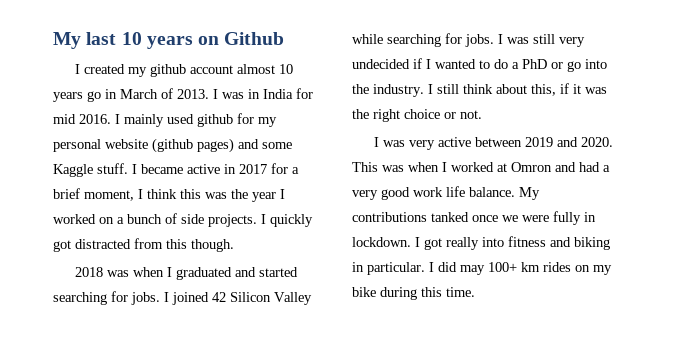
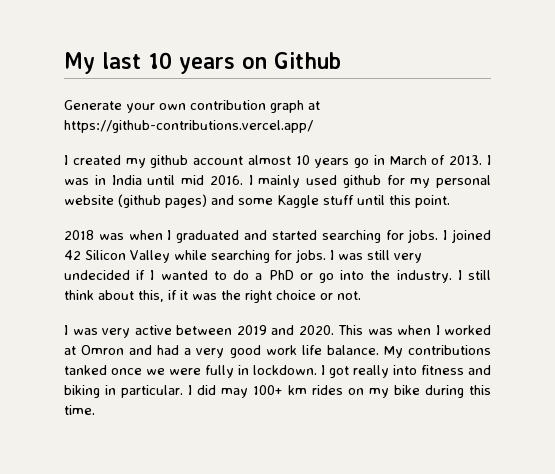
+ Generate your own contribution graph at https://github-contributions.vercel.app/
- I was in India for mid 2016.
+ I was in India until mid 2016.
- I mainly used github for my personal website (github pages) and some Kaggle stuff. I became active in 2017 for a brief moment, I think this was the year I worked on a bunch of side projects. I quickly got distracted from this though.
+ I mainly used github for my personal website (github pages) and some Kaggle stuff until this point.

